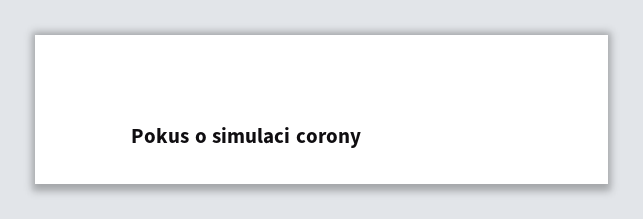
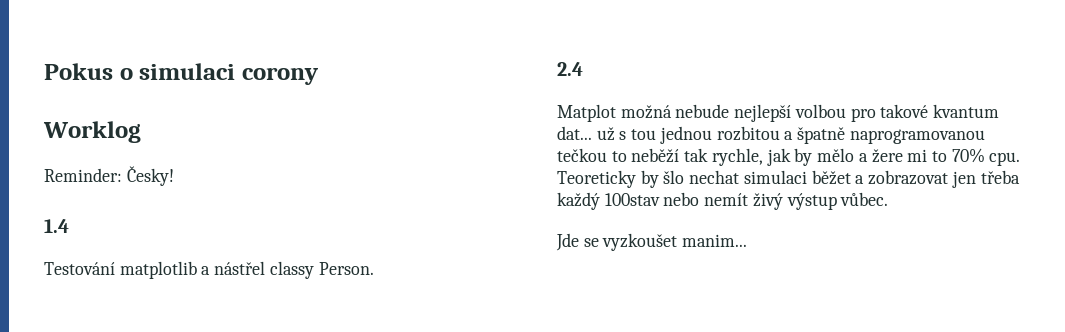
+ Worklog
+ Reminder: Česky!
+ 1.4
+ Testování matplotlib a nástřel classy Person.
+ 2.4
+ Matplot možná nebude nejlepší volbou pro takové kvantum dat... už s tou jednou rozbitou a špatně naprogramovanou tečkou to neběží tak rychle, jak by mělo a žere mi to 70% cpu. Teoreticky by šlo nechat simulaci běžet a zobrazovat jen třeba každý 100stav nebo nemít živý výstup vůbec.
+ Jde se vyzkoušet manim...

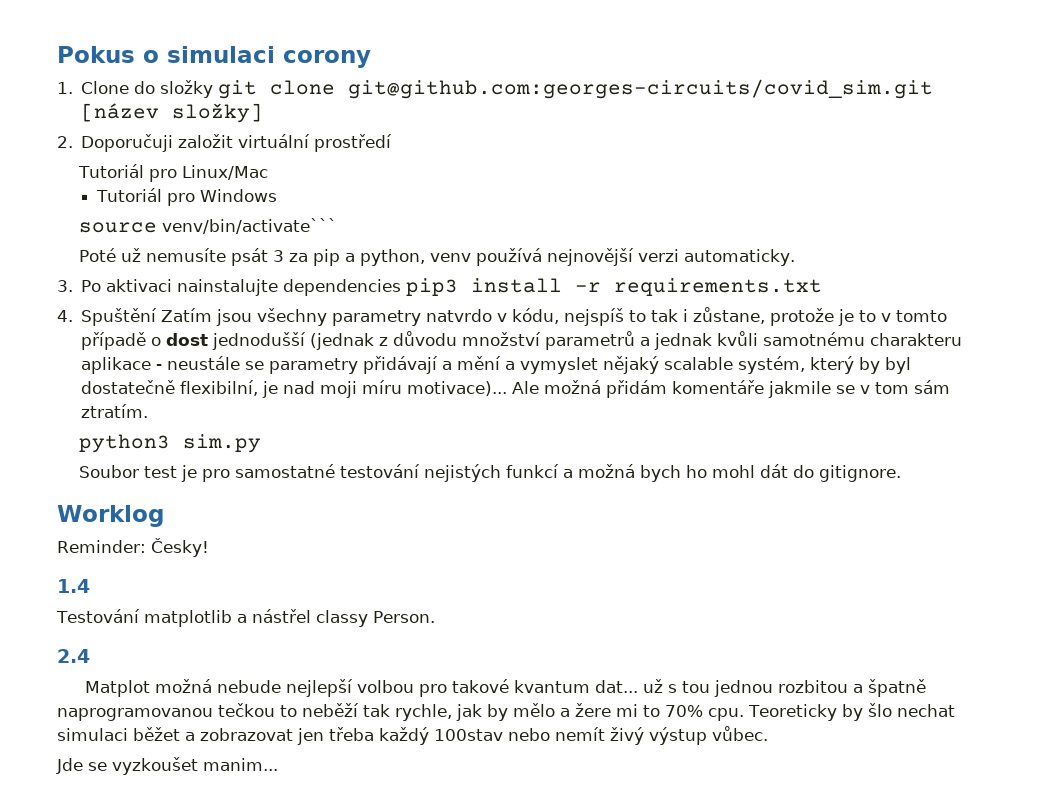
+ 1. Clone do složky git clone git@github.com:georges-circuits/covid_sim.git [název složky]
+ 2. Doporučuji založit virtuální prostředí
+ Tutoriál pro Linux/Mac
+ Tutoriál pro Windows
+ source venv/bin/activate```
+ Poté už nemusíte psát 3 za pip a python, venv používá nejnovější verzi automaticky.
+ 3. Po aktivaci nainstalujte dependencies pip3 install -r requirements.txt
+ 4. Spuštění Zatím jsou všechny parametry natvrdo v kódu, nejspíš to tak i zůstane, protože je to v tomto případě o dost jednodušší (jednak z důvodu množství parametrů a jednak kvůli samotnému charakteru aplikace - neustále se parametry přidávají a mění a vymyslet nějaký scalable systém, který by byl dostatečně flexibilní, je nad moji míru motivace)... Ale možná přidám komentáře jakmile se v tom sám ztratím.
+ python3 sim.py
+ Soubor test je pro samostatné testování nejistých funkcí a možná bych ho mohl dát do gitignore.

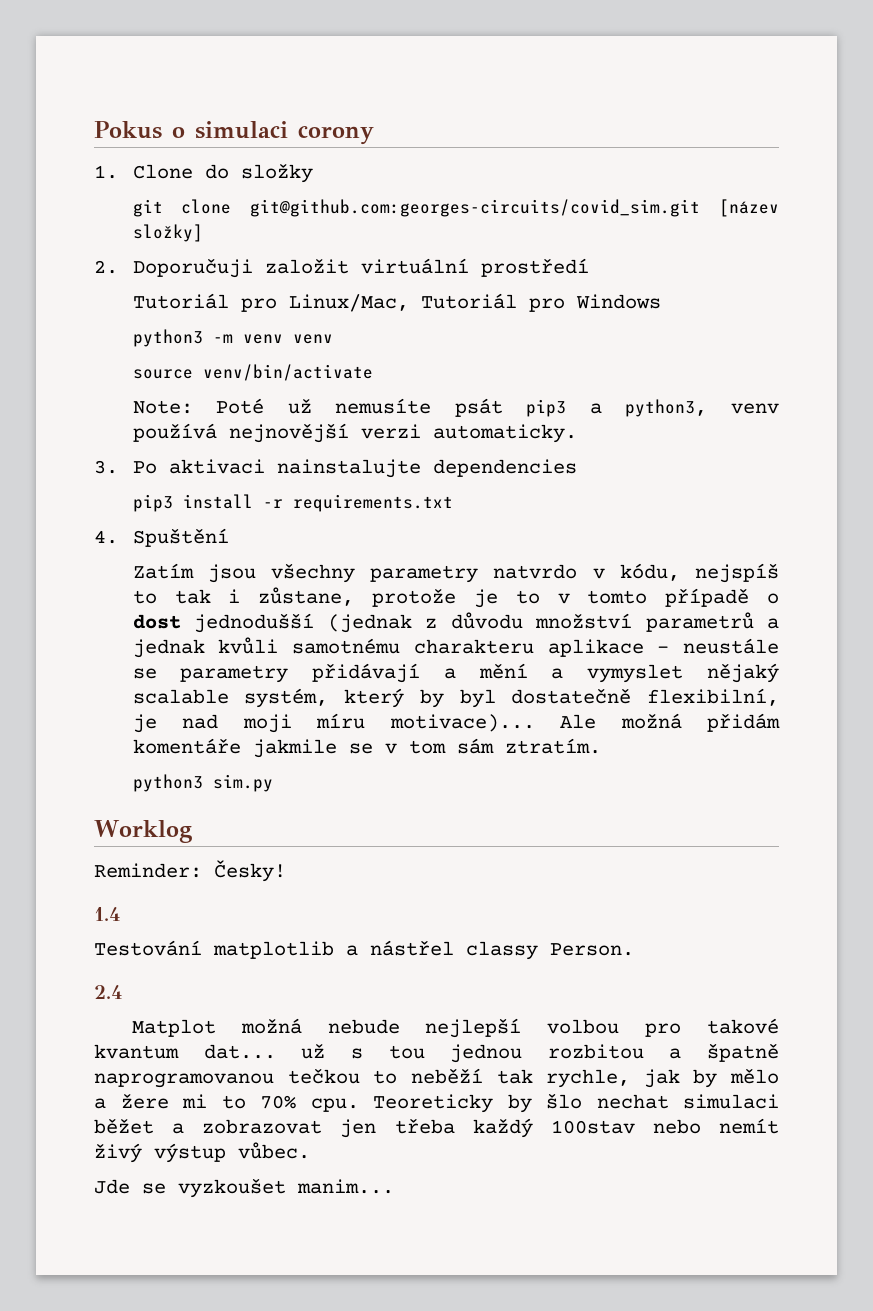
- 1. Clone do složky git clone git@github.com:georges-circuits/covid_sim.git [název složky]
+ 1. Clone do složky
+ git clone git@github.com:georges-circuits/covid_sim.git [název složky]
- Tutoriál pro Linux/Mac
- Tutoriál pro Windows
+ Tutoriál pro Linux/Mac, Tutoriál pro Windows
+ python3 -m venv venv
- source venv/bin/activate```
- Poté už nemusíte psát 3 za pip a python, venv používá nejnovější verzi automaticky.
+ source venv/bin/activate
+ Note: Poté už nemusíte psát pip3 a python3, venv používá nejnovější verzi automaticky.
- 3. Po aktivaci nainstalujte dependencies pip3 install -r requirements.txt
+ 3. Po aktivaci nainstalujte dependencies
+ pip3 install -r requirements.txt
- 4. Spuštění Zatím jsou všechny parametry natvrdo v kódu, nejspíš to tak i zůstane, protože je to v tomto případě o dost jednodušší (jednak z důvodu množství parametrů a jednak kvůli samotnému charakteru aplikace - neustále se parametry přidávají a mění a vymyslet nějaký scalable systém, který by byl dostatečně flexibilní, je nad moji míru motivace)...
+ 4. Spuštění
+ Zatím jsou všechny parametry natvrdo v kódu, nejspíš to tak i zůstane, protože je to v tomto případě o dost jednodušší (jednak z důvodu množství parametrů a jednak kvůli samotnému charakteru aplikace - neustále se parametry přidávají a mění a vymyslet nějaký scalable systém, který by byl dostatečně flexibilní, je nad moji míru motivace)...
- Soubor test je pro samostatné testování nejistých funkcí a možná bych ho mohl dát do gitignore.

